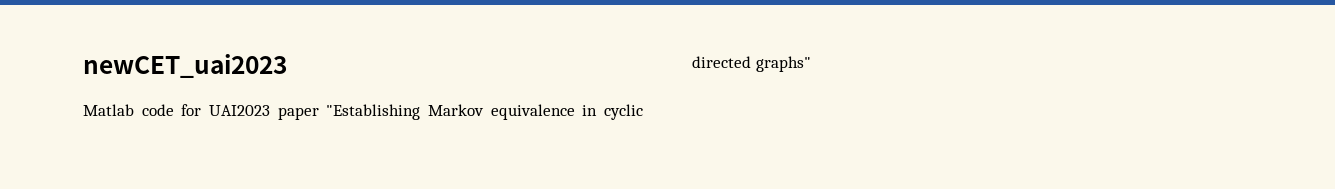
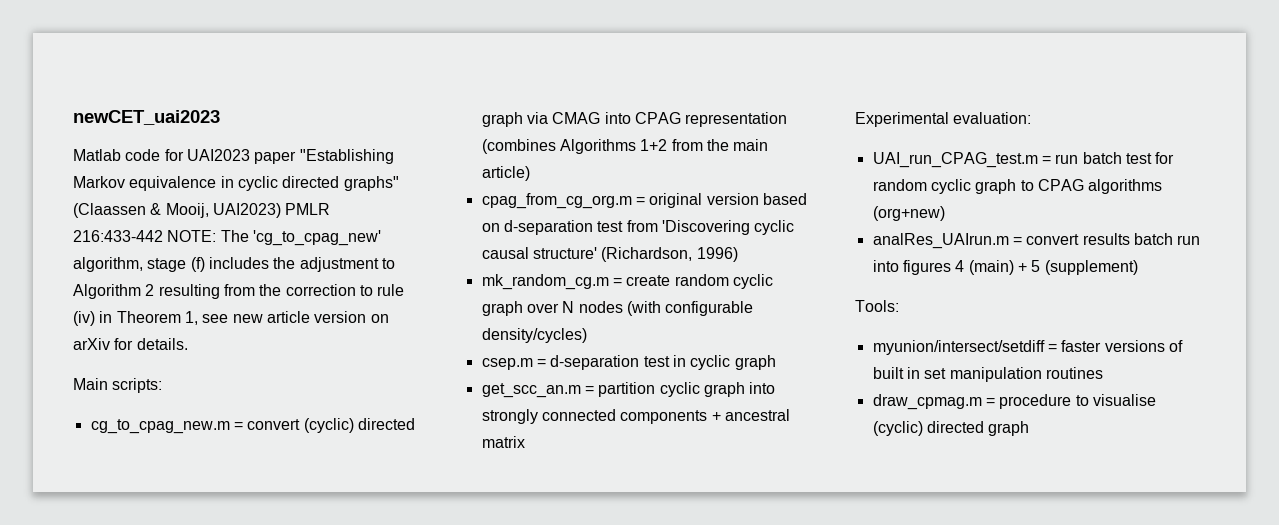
- Matlab code for UAI2023 paper "Establishing Markov equivalence in cyclic directed graphs"
+ Matlab code for UAI2023 paper "Establishing Markov equivalence in cyclic directed graphs" (Claassen & Mooij, UAI2023) PMLR 216:433-442 NOTE: The 'cg_to_cpag_new' algorithm, stage (f) includes the adjustment to Algorithm 2 resulting from the correction to rule (iv) in Theorem 1, see new article version on arXiv for details.
+ Main scripts:
+ cg_to_cpag_new.m = convert (cyclic) directed graph via CMAG into CPAG representation (combines Algorithms 1+2 from the main article)
+ cpag_from_cg_org.m = original version based on d-separation test from 'Discovering cyclic causal structure' (Richardson, 1996)
+ mk_random_cg.m = create random cyclic graph over N nodes (with configurable density/cycles)
+ csep.m = d-separation test in cyclic graph
+ get_scc_an.m = partition cyclic graph into strongly connected components + ancestral matrix
+ Experimental evaluation:
+ UAI_run_CPAG_test.m = run batch test for random cyclic graph to CPAG algorithms (org+new)
+ analRes_UAIrun.m = convert results batch run into figures 4 (main) + 5 (supplement)
+ Tools:
+ myunion/intersect/setdiff = faster versions of built in set manipulation routines
+ draw_cpmag.m = procedure to visualise (cyclic) directed graph

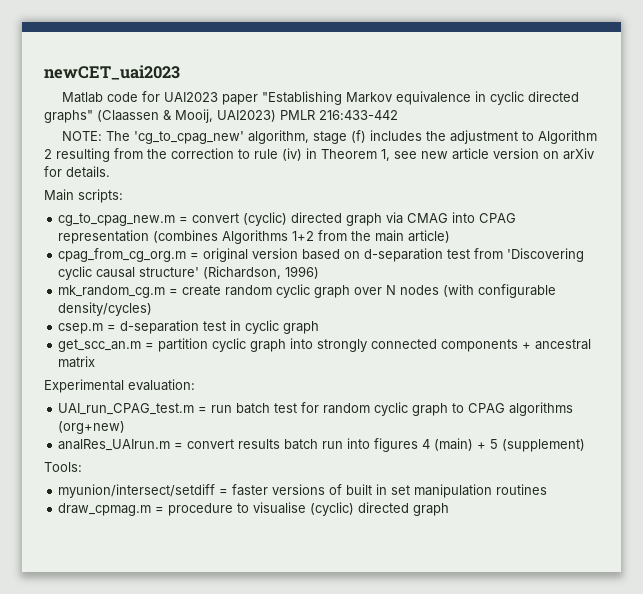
- Matlab code for UAI2023 paper "Establishing Markov equivalence in cyclic directed graphs" (Claassen & Mooij, UAI2023) PMLR 216:433-442 NOTE: The 'cg_to_cpag_new' algorithm, stage (f) includes the adjustment to Algorithm 2 resulting from the correction to rule (iv) in Theorem 1, see new article version on arXiv for details.
+ Matlab code for UAI2023 paper "Establishing Markov equivalence in cyclic directed graphs" (Claassen & Mooij, UAI2023) PMLR 216:433-442
+ NOTE: The 'cg_to_cpag_new' algorithm, stage (f) includes the adjustment to Algorithm 2 resulting from the correction to rule (iv) in Theorem 1, see new article version on arXiv for details.

